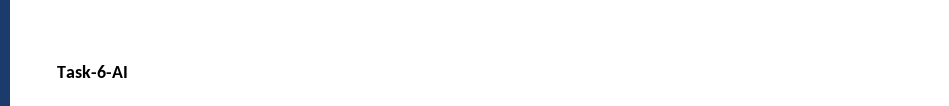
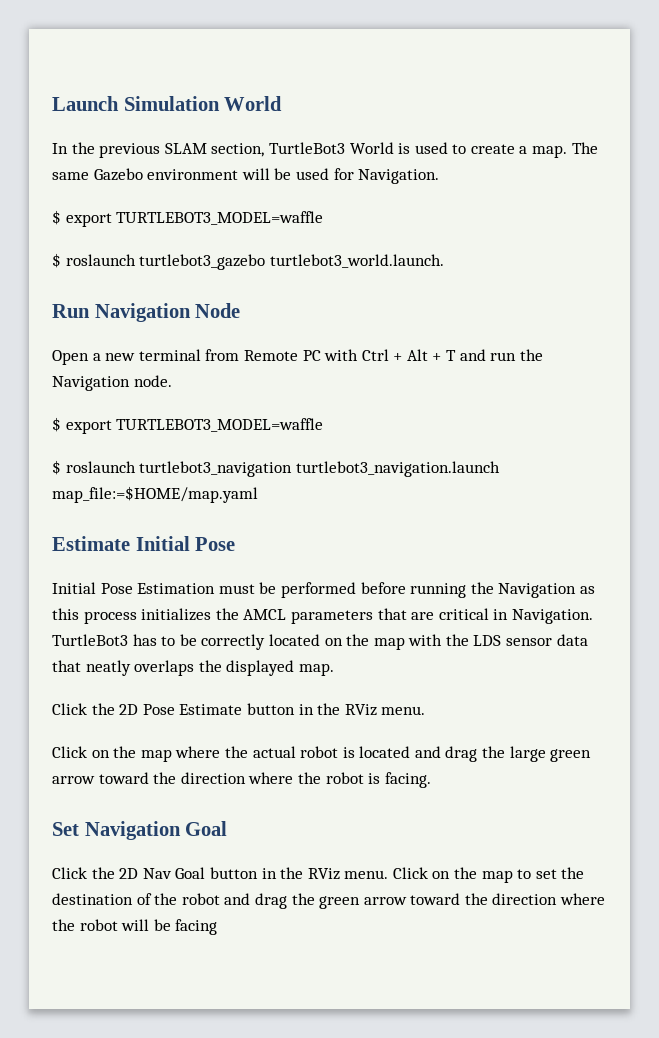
- Task-6-AI
+ Launch Simulation World
+ In the previous SLAM section, TurtleBot3 World is used to create a map. The same Gazebo environment will be used for Navigation.
+ $ export TURTLEBOT3_MODEL=waffle
+ $ roslaunch turtlebot3_gazebo turtlebot3_world.launch.
+ Run Navigation Node
+ Open a new terminal from Remote PC with Ctrl + Alt + T and run the Navigation node.
+ $ export TURTLEBOT3_MODEL=waffle
+ $ roslaunch turtlebot3_navigation turtlebot3_navigation.launch map_file:=$HOME/map.yaml
+ Estimate Initial Pose
+ Initial Pose Estimation must be performed before running the Navigation as this process initializes the AMCL parameters that are critical in Navigation. TurtleBot3 has to be correctly located on the map with the LDS sensor data that neatly overlaps the displayed map.
+ Click the 2D Pose Estimate button in the RViz menu.
+ Click on the map where the actual robot is located and drag the large green arrow toward the direction where the robot is facing.
+ Set Navigation Goal
+ Click the 2D Nav Goal button in the RViz menu. Click on the map to set the destination of the robot and drag the green arrow toward the direction where the robot will be facing

